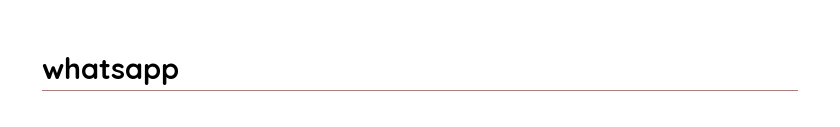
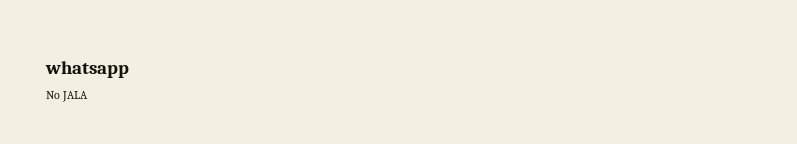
+ No JALA

